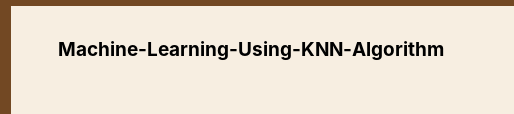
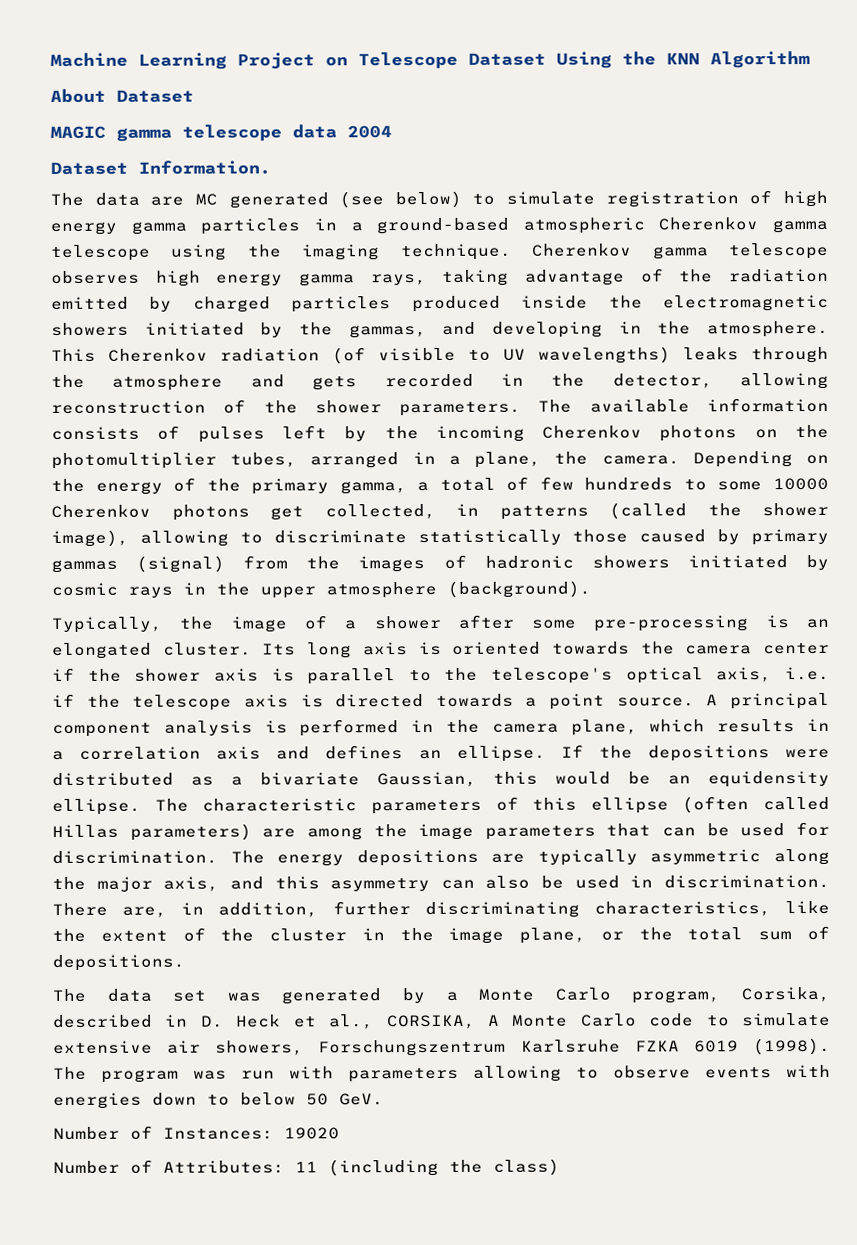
- Machine-Learning-Using-KNN-Algorithm
+ Machine Learning Project on Telescope Dataset Using the KNN Algorithm
+ About Dataset
+ MAGIC gamma telescope data 2004
+ Dataset Information.
+ The data are MC generated (see below) to simulate registration of high energy gamma particles in a ground-based atmospheric Cherenkov gamma telescope using the imaging technique. Cherenkov gamma telescope observes high energy gamma rays, taking advantage of the radiation emitted by charged particles produced inside the electromagnetic showers initiated by the gammas, and developing in the atmosphere. This Cherenkov radiation (of visible to UV wavelengths) leaks through the atmosphere and gets recorded in the detector, allowing reconstruction of the shower parameters. The available information consists of pulses left by the incoming Cherenkov photons on the photomultiplier tubes, arranged in a plane, the camera. Depending on the energy of the primary gamma, a total of few hundreds to some 10000 Cherenkov photons get collected, in patterns (called the shower image), allowing to discriminate statistically those caused by primary gammas (signal) from the images of hadronic showers initiated by cosmic rays in the upper atmosphere (background).
+ Typically, the image of a shower after some pre-processing is an elongated cluster. Its long axis is oriented towards the camera center if the shower axis is parallel to the telescope's optical axis, i.e. if the telescope axis is directed towards a point source. A principal component analysis is performed in the camera plane, which results in a correlation axis and defines an ellipse. If the depositions were distributed as a bivariate Gaussian, this would be an equidensity ellipse. The characteristic parameters of this ellipse (often called Hillas parameters) are among the image parameters that can be used for discrimination. The energy depositions are typically asymmetric along the major axis, and this asymmetry can also be used in discrimination. There are, in addition, further discriminating characteristics, like the extent of the cluster in the image plane, or the total sum of depositions.
+ The data set was generated by a Monte Carlo program, Corsika, described in D. Heck et al., CORSIKA, A Monte Carlo code to simulate extensive air showers, Forschungszentrum Karlsruhe FZKA 6019 (1998). The program was run with parameters allowing to observe events with energies down to below 50 GeV.
+ Number of Instances: 19020
+ Number of Attributes: 11 (including the class)

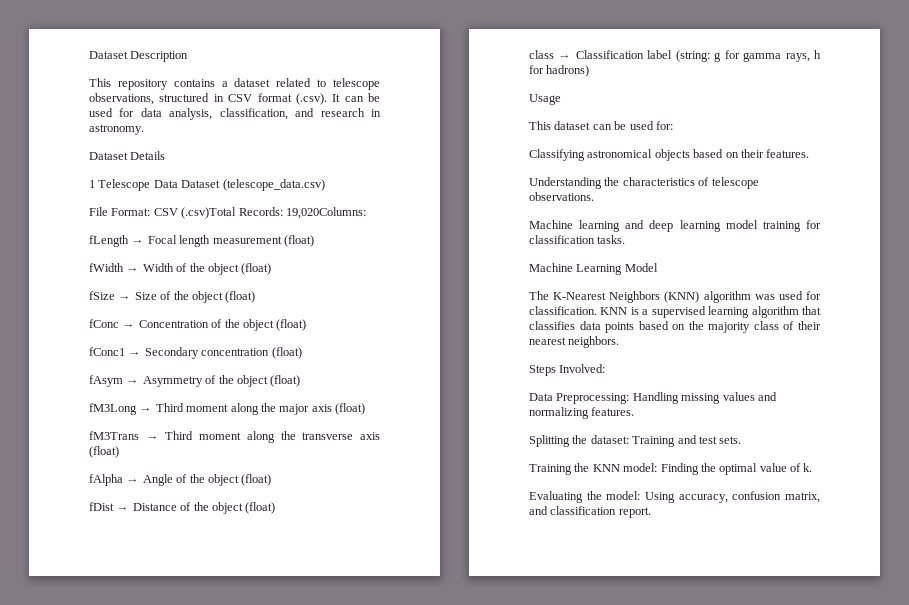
- Machine Learning Project on Telescope Dataset Using the KNN Algorithm
- About Dataset
- MAGIC gamma telescope data 2004
- Dataset Information.
- The data are MC generated (see below) to simulate registration of high energy gamma particles in a ground-based atmospheric Cherenkov gamma telescope using the imaging technique. Cherenkov gamma telescope observes high energy gamma rays, taking advantage of the radiation emitted by charged particles produced inside the electromagnetic showers initiated by the gammas, and developing in the atmosphere. This Cherenkov radiation (of visible to UV wavelengths) leaks through the atmosphere and gets recorded in the detector, allowing reconstruction of the shower parameters. The available information consists of pulses left by the incoming Cherenkov photons on the photomultiplier tubes, arranged in a plane, the camera. Depending on the energy of the primary gamma, a total of few hundreds to some 10000 Cherenkov photons get collected, in patterns (called the shower image), allowing to discriminate statistically those caused by primary gammas (signal) from the images of hadronic showers initiated by cosmic rays in the upper atmosphere (background).
- Typically, the image of a shower after some pre-processing is an elongated cluster. Its long axis is oriented towards the camera center if the shower axis is parallel to the telescope's optical axis, i.e. if the telescope axis is directed towards a point source. A principal component analysis is performed in the camera plane, which results in a correlation axis and defines an ellipse. If the depositions were distributed as a bivariate Gaussian, this would be an equidensity ellipse. The characteristic parameters of this ellipse (often called Hillas parameters) are among the image parameters that can be used for discrimination. The energy depositions are typically asymmetric along the major axis, and this asymmetry can also be used in discrimination. There are, in addition, further discriminating characteristics, like the extent of the cluster in the image plane, or the total sum of depositions.
- The data set was generated by a Monte Carlo program, Corsika, described in D. Heck et al., CORSIKA, A Monte Carlo code to simulate extensive air showers, Forschungszentrum Karlsruhe FZKA 6019 (1998). The program was run with parameters allowing to observe events with energies down to below 50 GeV.
- Number of Instances: 19020
- Number of Attributes: 11 (including the class)
+ Dataset Description
+ This repository contains a dataset related to telescope observations, structured in CSV format (.csv). It can be used for data analysis, classification, and research in astronomy.
+ Dataset Details
+ 1 Telescope Data Dataset (telescope_data.csv)
+ File Format: CSV (.csv)Total Records: 19,020Columns:
+ fLength → Focal length measurement (float)
+ fWidth → Width of the object (float)
+ fSize → Size of the object (float)
+ fConc → Concentration of the object (float)
+ fConc1 → Secondary concentration (float)
+ fAsym → Asymmetry of the object (float)
+ fM3Long → Third moment along the major axis (float)
+ fM3Trans → Third moment along the transverse axis (float)
+ fAlpha → Angle of the object (float)
+ fDist → Distance of the object (float)
+ class → Classification label (string: g for gamma rays, h for hadrons)
+ Usage
+ This dataset can be used for:
+ Classifying astronomical objects based on their features.
+ Understanding the characteristics of telescope observations.
+ Machine learning and deep learning model training for classification tasks.
+ Machine Learning Model
+ The K-Nearest Neighbors (KNN) algorithm was used for classification. KNN is a supervised learning algorithm that classifies data points based on the majority class of their nearest neighbors.
+ Steps Involved:
+ Data Preprocessing: Handling missing values and normalizing features.
+ Splitting the dataset: Training and test sets.
+ Training the KNN model: Finding the optimal value of k.
+ Evaluating the model: Using accuracy, confusion matrix, and classification report.

